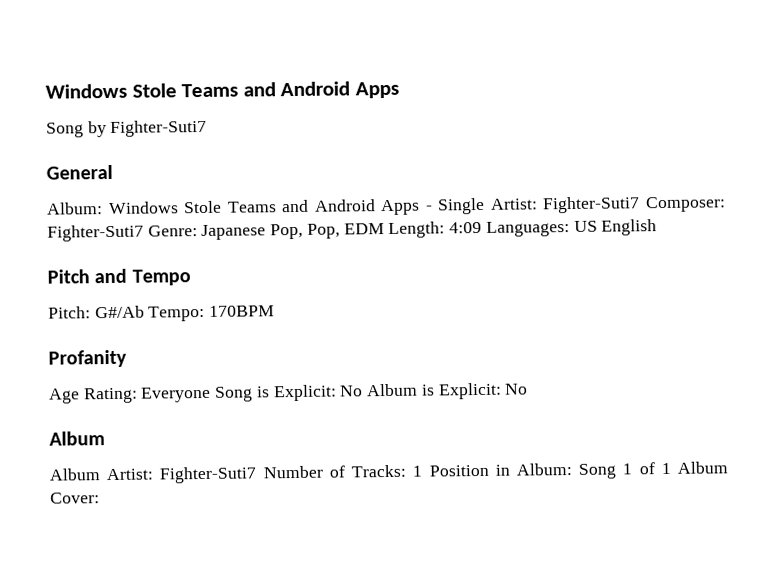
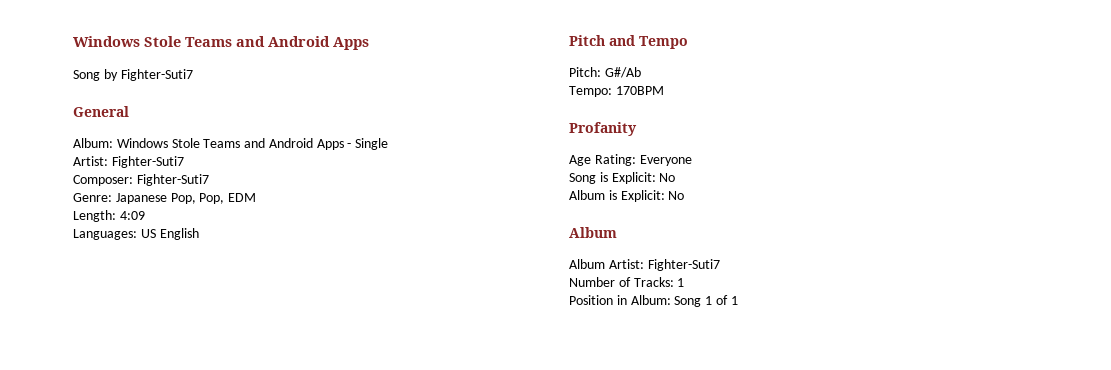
- Album: Windows Stole Teams and Android Apps - Single Artist: Fighter-Suti7 Composer: Fighter-Suti7 Genre: Japanese Pop, Pop, EDM Length: 4:09 Languages: US English
+ Album: Windows Stole Teams and Android Apps - Single
+ Artist: Fighter-Suti7
+ Composer: Fighter-Suti7
+ Genre: Japanese Pop, Pop, EDM
+ Length: 4:09
+ Languages: US English
- Pitch: G#/Ab Tempo: 170BPM
+ Pitch: G#/Ab
+ Tempo: 170BPM
- Age Rating: Everyone Song is Explicit: No Album is Explicit: No
+ Age Rating: Everyone
+ Song is Explicit: No
+ Album is Explicit: No
- Album Artist: Fighter-Suti7 Number of Tracks: 1 Position in Album: Song 1 of 1 Album Cover:
+ Album Artist: Fighter-Suti7
+ Number of Tracks: 1
+ Position in Album: Song 1 of 1

